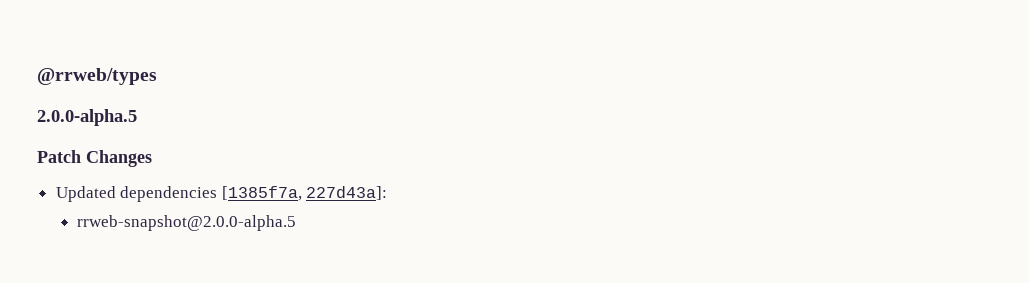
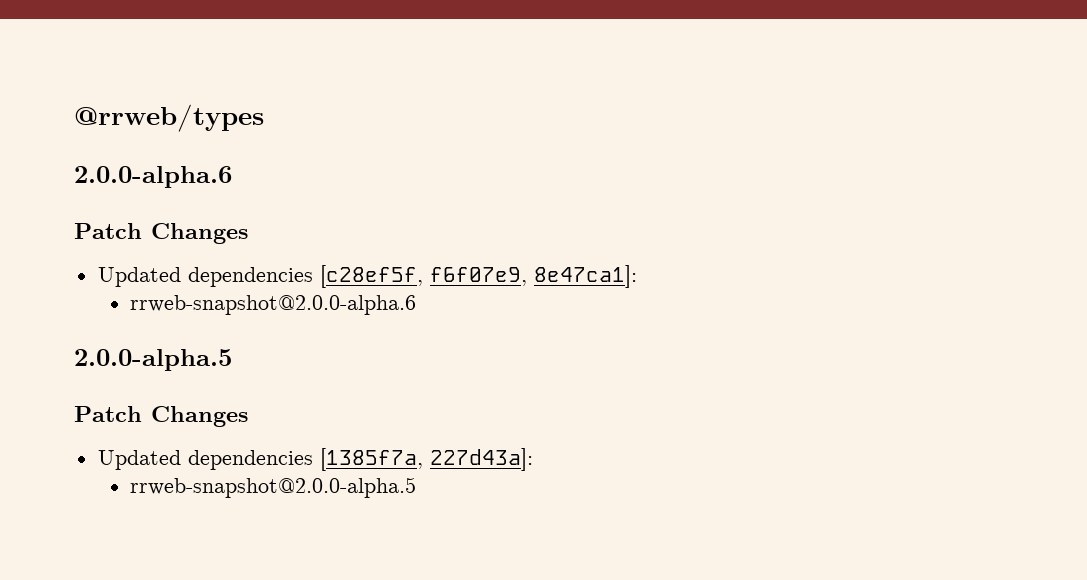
+ 2.0.0-alpha.6
+ Patch Changes
+ Updated dependencies [c28ef5f, f6f07e9, 8e47ca1]:
+ rrweb-snapshot@2.0.0-alpha.6

